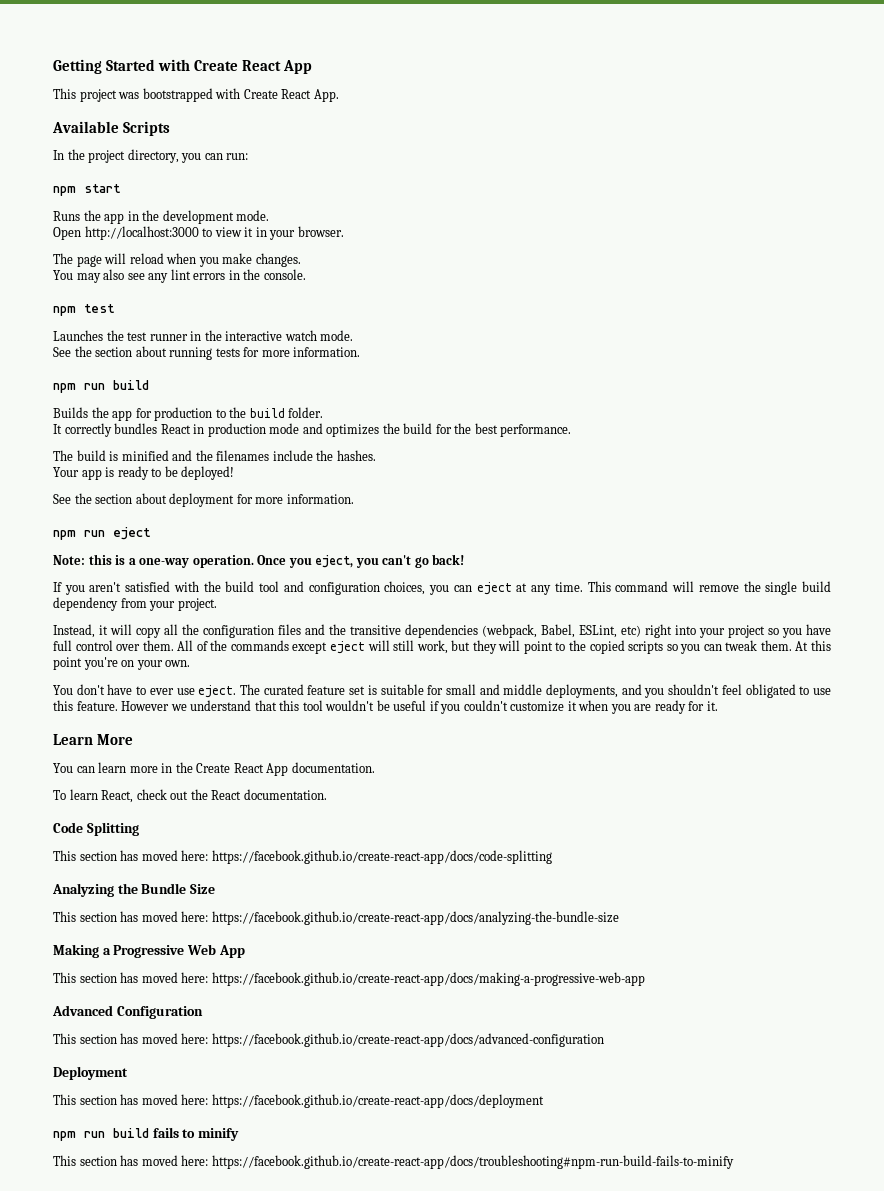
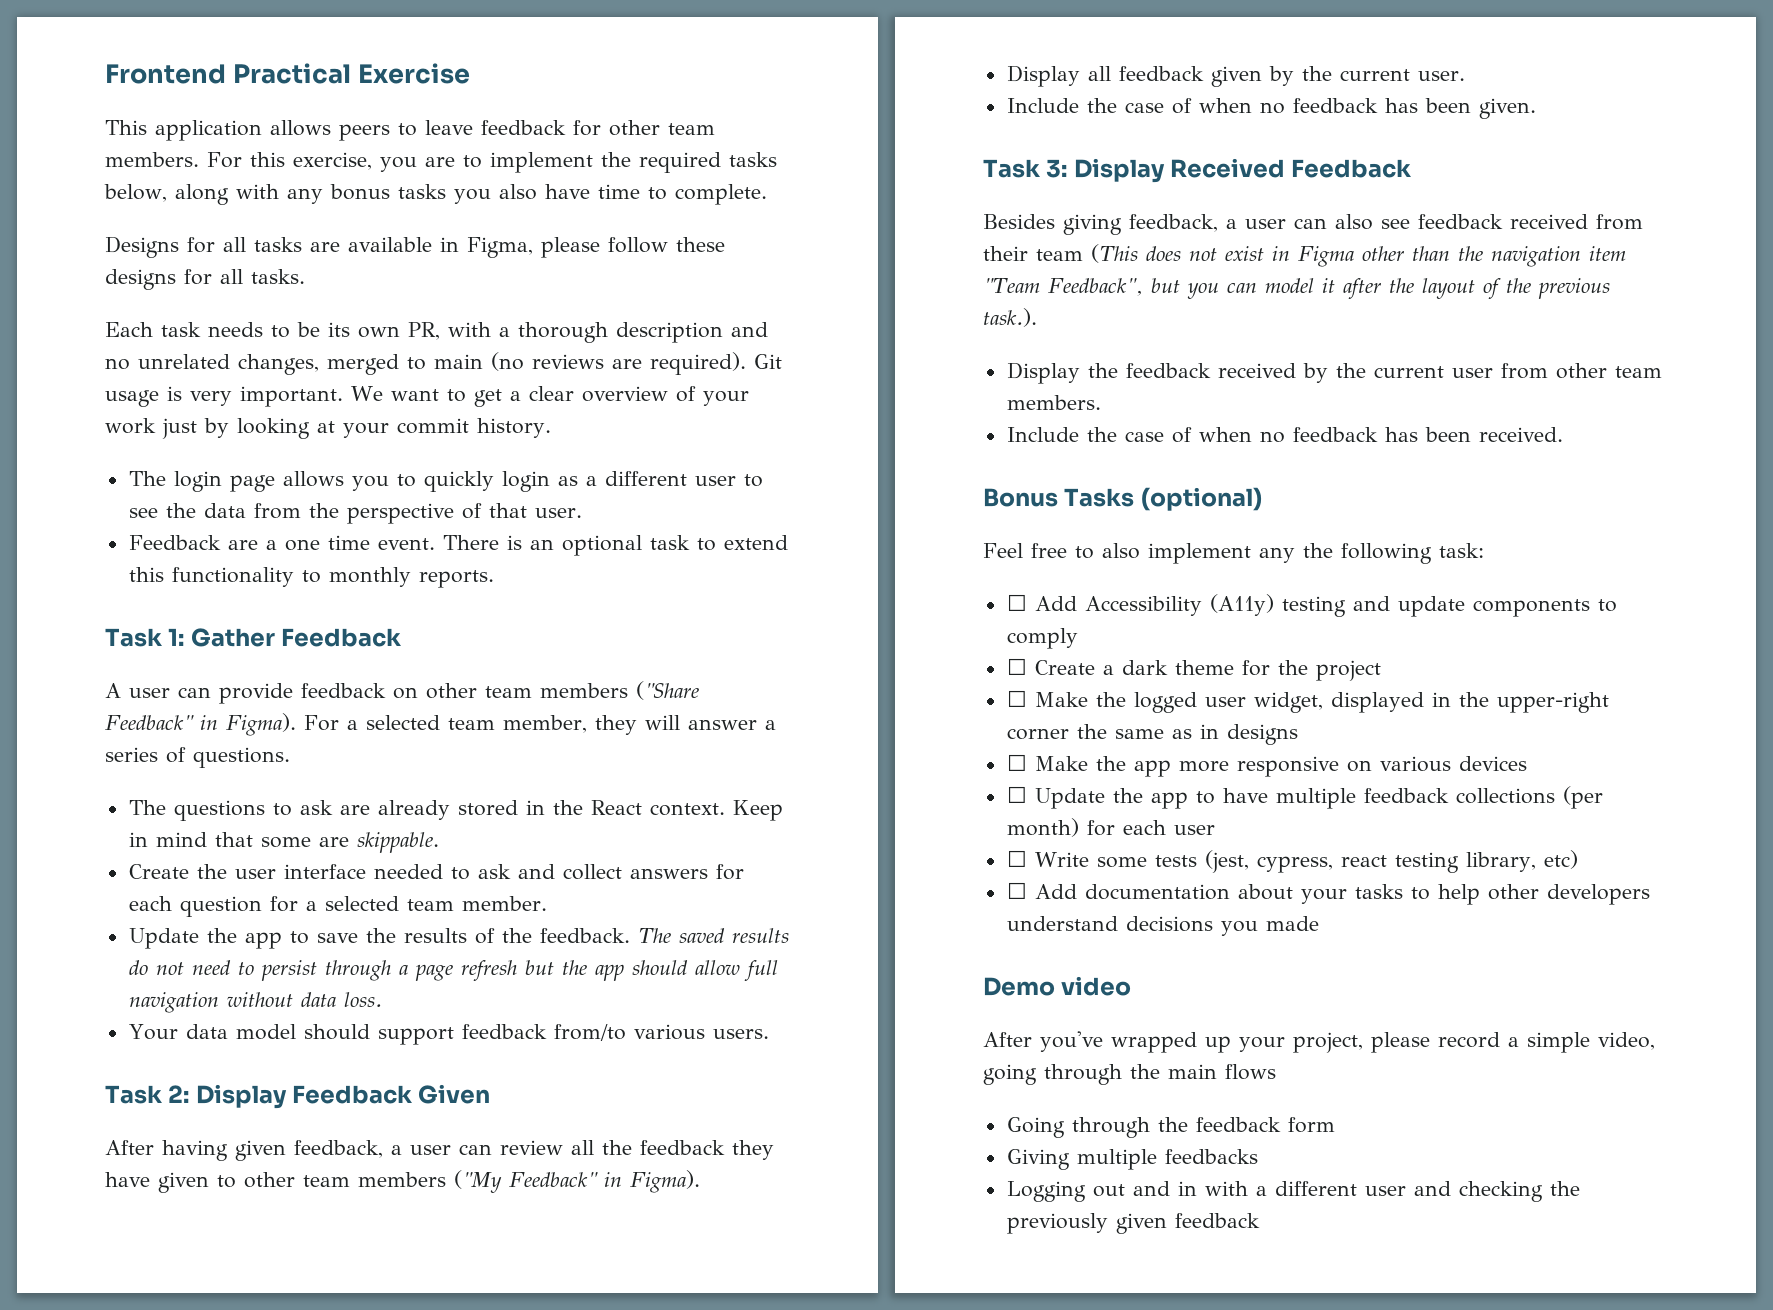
- Getting Started with Create React App
- This project was bootstrapped with Create React App.
- Available Scripts
- In the project directory, you can run:
- npm start
- Runs the app in the development mode.
- Open http://localhost:3000 to view it in your browser.
- The page will reload when you make changes.
- You may also see any lint errors in the console.
- npm test
- Launches the test runner in the interactive watch mode.
- See the section about running tests for more information.
- npm run build
- Builds the app for production to the build folder.
- It correctly bundles React in production mode and optimizes the build for the best performance.
- The build is minified and the filenames include the hashes.
- Your app is ready to be deployed!
- See the section about deployment for more information.
- npm run eject
- Note: this is a one-way operation. Once you eject, you can't go back!
- If you aren't satisfied with the build tool and configuration choices, you can eject at any time. This command will remove the single build dependency from your project.
- Instead, it will copy all the configuration files and the transitive dependencies (webpack, Babel, ESLint, etc) right into your project so you have full control over them. All of the commands except eject will still work, but they will point to the copied scripts so you can tweak them. At this point you're on your own.
- You don't have to ever use eject. The curated feature set is suitable for small and middle deployments, and you shouldn't feel obligated to use this feature. However we understand that this tool wouldn't be useful if you couldn't customize it when you are ready for it.
- Learn More
- You can learn more in the Create React App documentation.
- To learn React, check out the React documentation.
- Code Splitting
- This section has moved here: https://facebook.github.io/create-react-app/docs/code-splitting
- Analyzing the Bundle Size
- This section has moved here: https://facebook.github.io/create-react-app/docs/analyzing-the-bundle-size
- Making a Progressive Web App
- This section has moved here: https://facebook.github.io/create-react-app/docs/making-a-progressive-web-app
- Advanced Configuration
- This section has moved here: https://facebook.github.io/create-react-app/docs/advanced-configuration
- Deployment
- This section has moved here: https://facebook.github.io/create-react-app/docs/deployment
- npm run build fails to minify
- This section has moved here: https://facebook.github.io/create-react-app/docs/troubleshooting#npm-run-build-fails-to-minify
+ Frontend Practical Exercise
+ This application allows peers to leave feedback for other team members. For this exercise, you are to implement the required tasks below, along with any bonus tasks you also have time to complete.
+ Designs for all tasks are available in Figma, please follow these designs for all tasks.
+ Each task needs to be its own PR, with a thorough description and no unrelated changes, merged to main (no reviews are required). Git usage is very important. We want to get a clear overview of your work just by looking at your commit history.
+ The login page allows you to quickly login as a different user to see the data from the perspective of that user.
+ Feedback are a one time event. There is an optional task to extend this functionality to monthly reports.
+ Task 1: Gather Feedback
+ A user can provide feedback on other team members ("Share Feedback" in Figma). For a selected team member, they will answer a series of questions.
+ The questions to ask are already stored in the React context. Keep in mind that some are skippable.
+ Create the user interface needed to ask and collect answers for each question for a selected team member.
+ Update the app to save the results of the feedback. The saved results do not need to persist through a page refresh but the app should allow full navigation without data loss.
+ Your data model should support feedback from/to various users.
+ Task 2: Display Feedback Given
+ After having given feedback, a user can review all the feedback they have given to other team members ("My Feedback" in Figma).
+ Display all feedback given by the current user.
+ Include the case of when no feedback has been given.
+ Task 3: Display Received Feedback
+ Besides giving feedback, a user can also see feedback received from their team (This does not exist in Figma other than the navigation item "Team Feedback", but you can model it after the layout of the previous task.).
+ Display the feedback received by the current user from other team members.
+ Include the case of when no feedback has been received.
+ Bonus Tasks (optional)
+ Feel free to also implement any the following task:
+ ☐ Add Accessibility (A11y) testing and update components to comply
+ ☐ Create a dark theme for the project
+ ☐ Make the logged user widget, displayed in the upper-right corner the same as in designs
+ ☐ Make the app more responsive on various devices
+ ☐ Update the app to have multiple feedback collections (per month) for each user
+ ☐ Write some tests (jest, cypress, react testing library, etc)
+ ☐ Add documentation about your tasks to help other developers understand decisions you made
+ Demo video
+ After you've wrapped up your project, please record a simple video, going through the main flows
+ Going through the feedback form
+ Giving multiple feedbacks
+ Logging out and in with a different user and checking the previously given feedback

